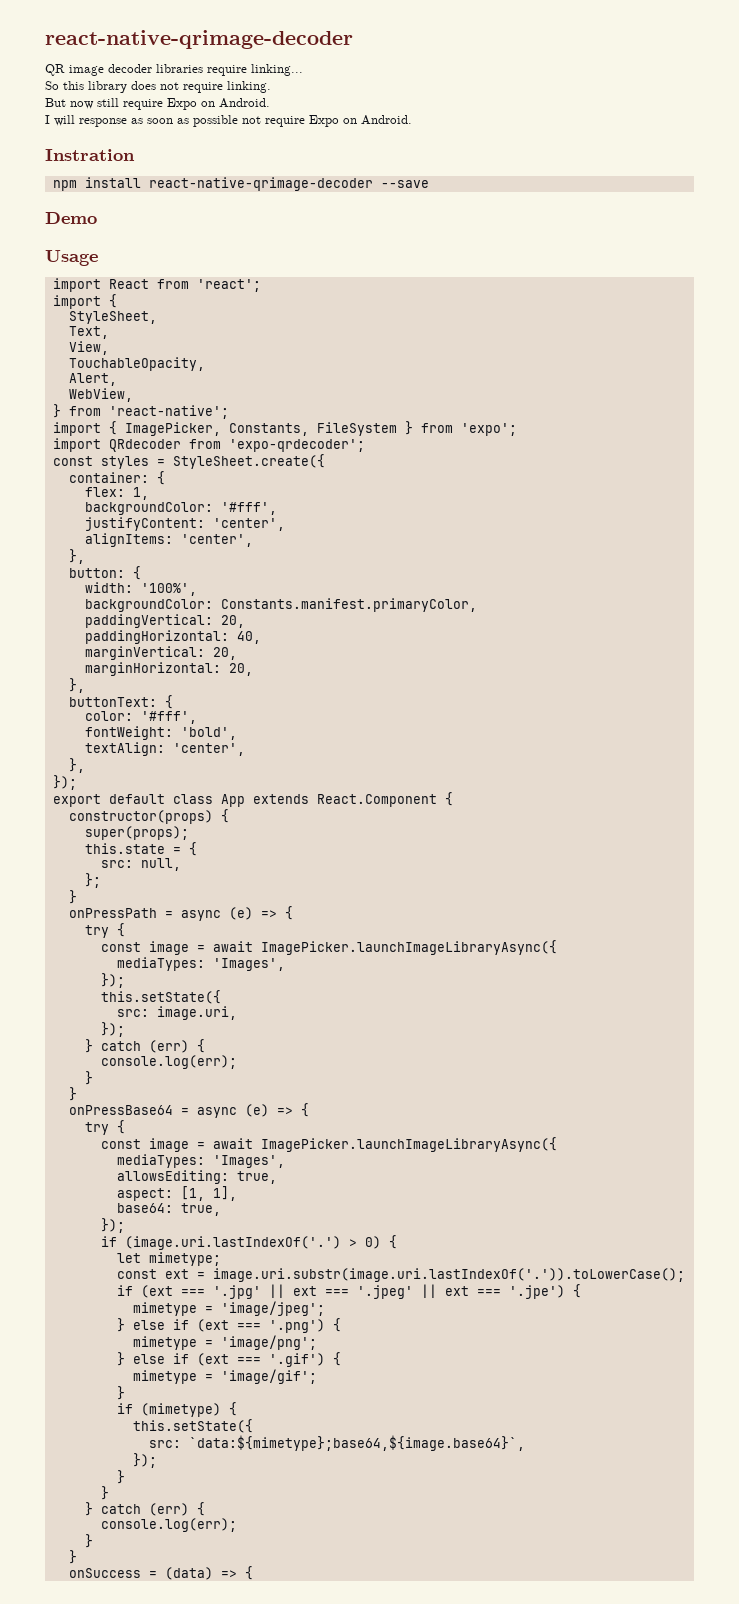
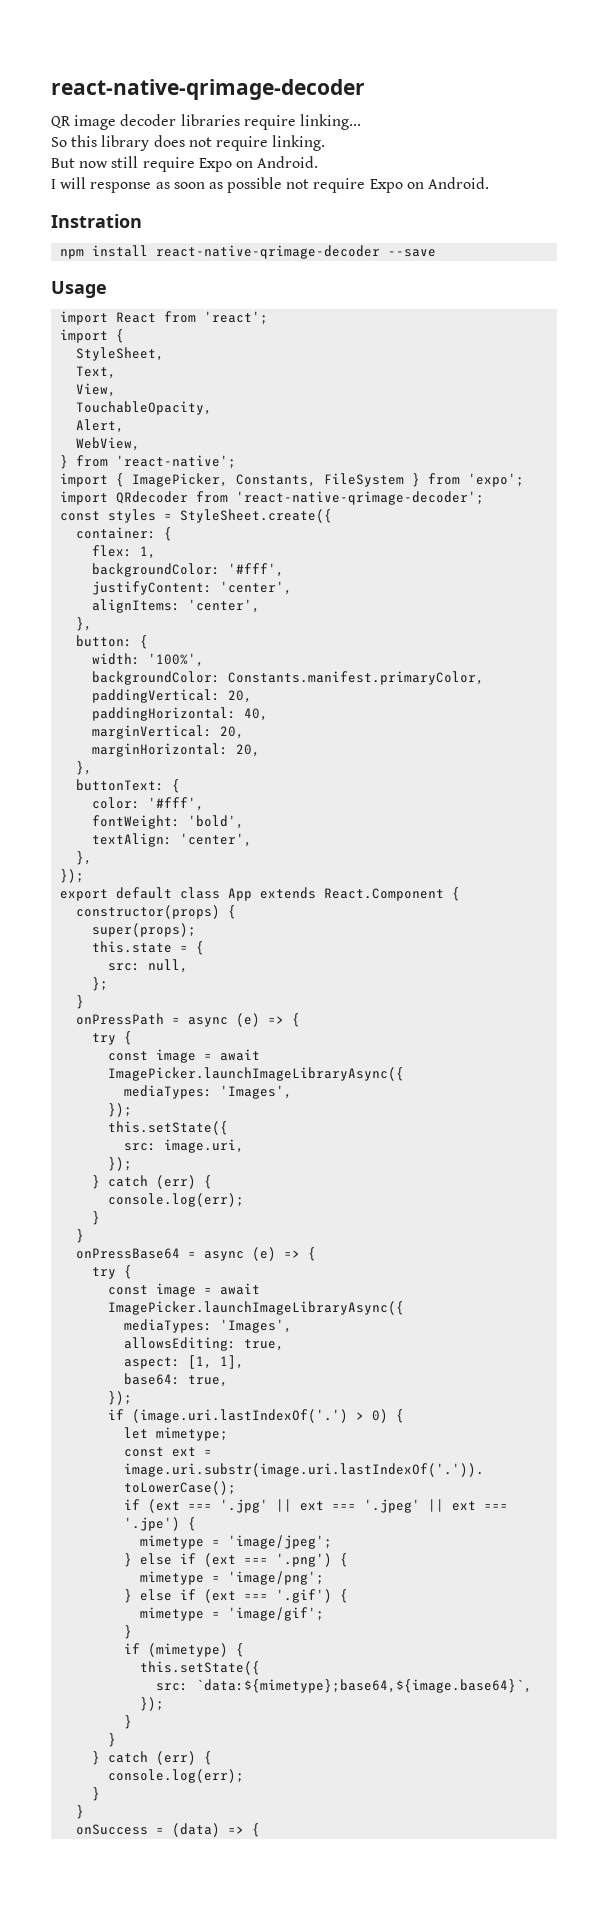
- Demo
- import QRdecoder from 'expo-qrdecoder';
+ import QRdecoder from 'react-native-qrimage-decoder';

